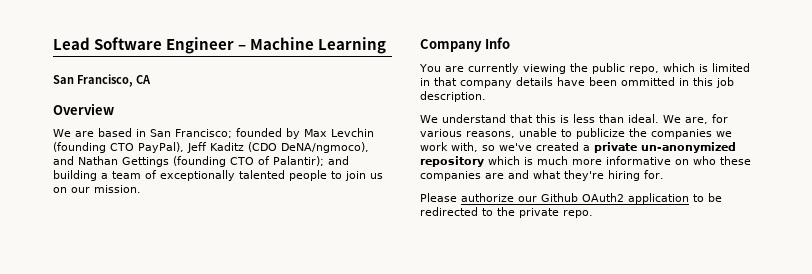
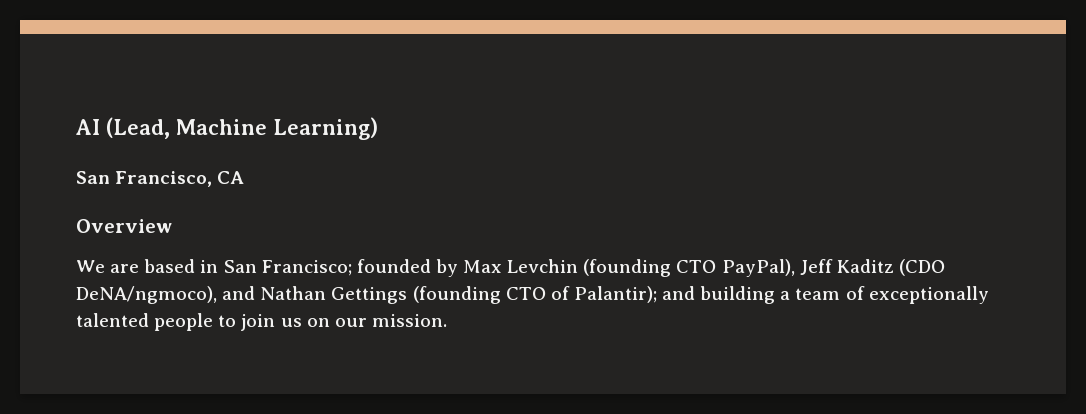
- Lead Software Engineer – Machine Learning
+ AI (Lead, Machine Learning)
- Company Info
- You are currently viewing the public repo, which is limited in that company details have been ommitted in this job description.
- We understand that this is less than ideal. We are, for various reasons, unable to publicize the companies we work with, so we've created a private un-anonymized repository which is much more informative on who these companies are and what they're hiring for.
- Please authorize our Github OAuth2 application to be redirected to the private repo.

